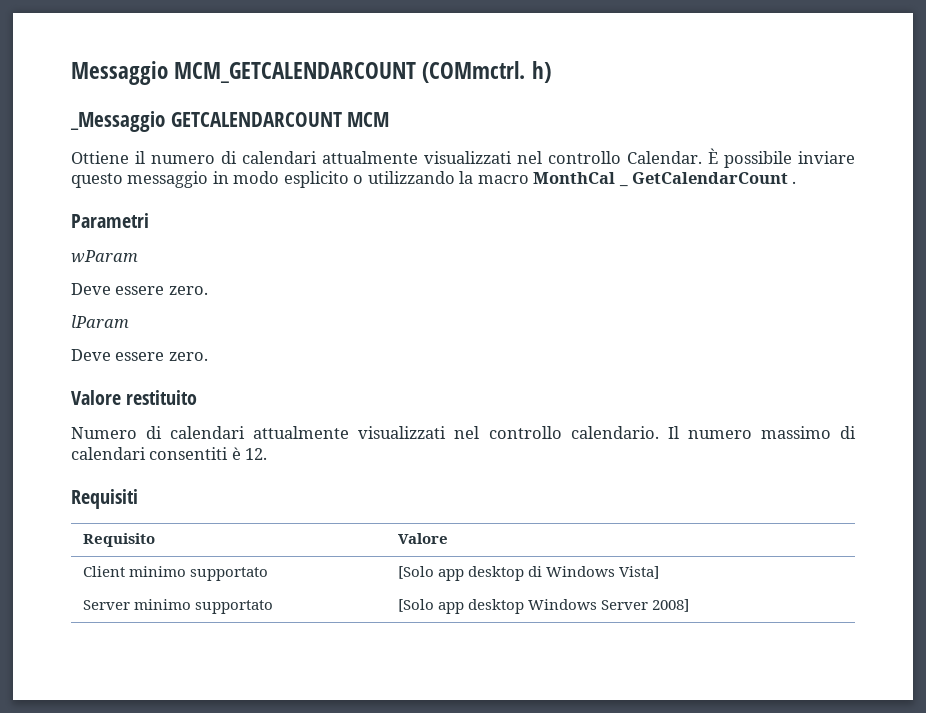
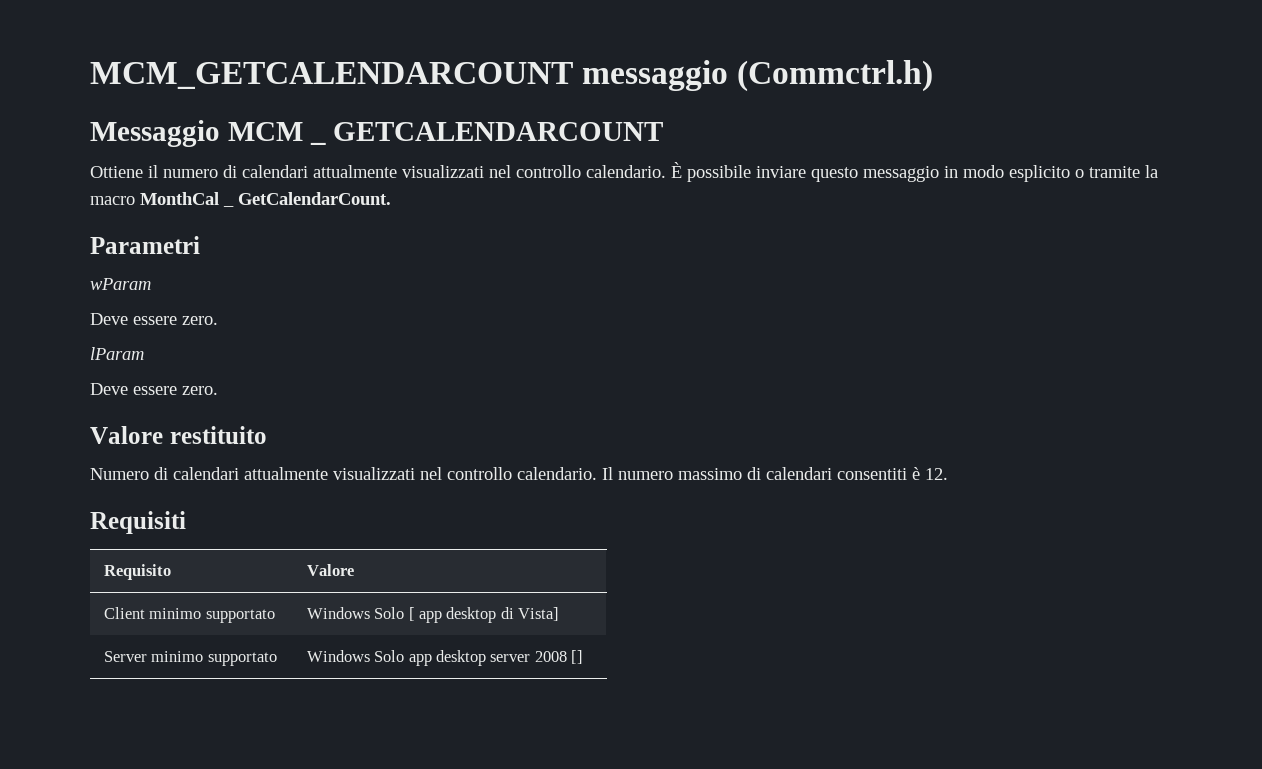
- Messaggio MCM_GETCALENDARCOUNT (COMmctrl. h)
- _Messaggio GETCALENDARCOUNT MCM
+ MCM_GETCALENDARCOUNT messaggio (Commctrl.h)
+ Messaggio MCM _ GETCALENDARCOUNT
- Ottiene il numero di calendari attualmente visualizzati nel controllo Calendar.
+ Ottiene il numero di calendari attualmente visualizzati nel controllo calendario.
- È possibile inviare questo messaggio in modo esplicito o utilizzando la macro MonthCal _ GetCalendarCount .
+ È possibile inviare questo messaggio in modo esplicito o tramite la macro MonthCal _ GetCalendarCount.
- Client minimo supportato | [Solo app desktop di Windows Vista]
+ Client minimo supportato | Windows Solo [ app desktop di Vista]
- Server minimo supportato | [Solo app desktop Windows Server 2008]
+ Server minimo supportato | Windows Solo app desktop server 2008 []

